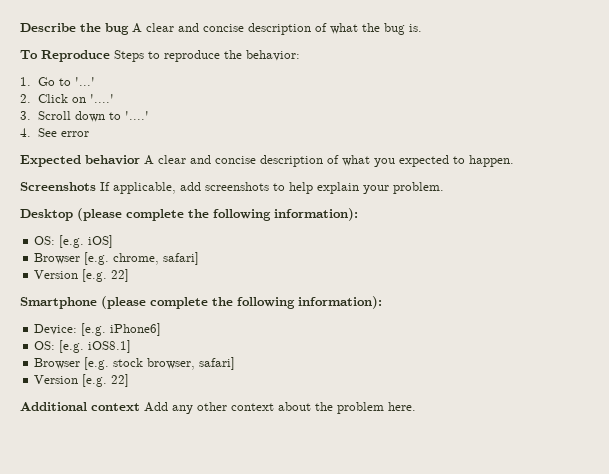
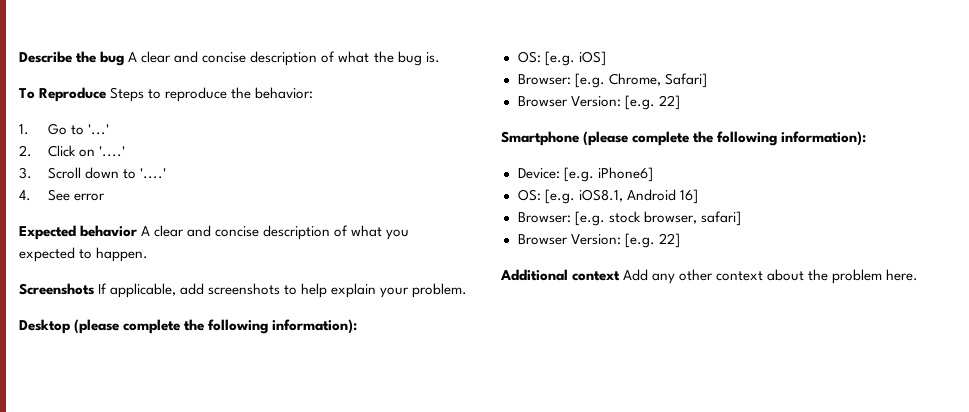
- Browser [e.g. chrome, safari]
- Version [e.g. 22]
+ Browser: [e.g. Chrome, Safari]
+ Browser Version: [e.g. 22]
- OS: [e.g. iOS8.1]
- Browser [e.g. stock browser, safari]
- Version [e.g. 22]
+ OS: [e.g. iOS8.1, Android 16]
+ Browser: [e.g. stock browser, safari]
+ Browser Version: [e.g. 22]

